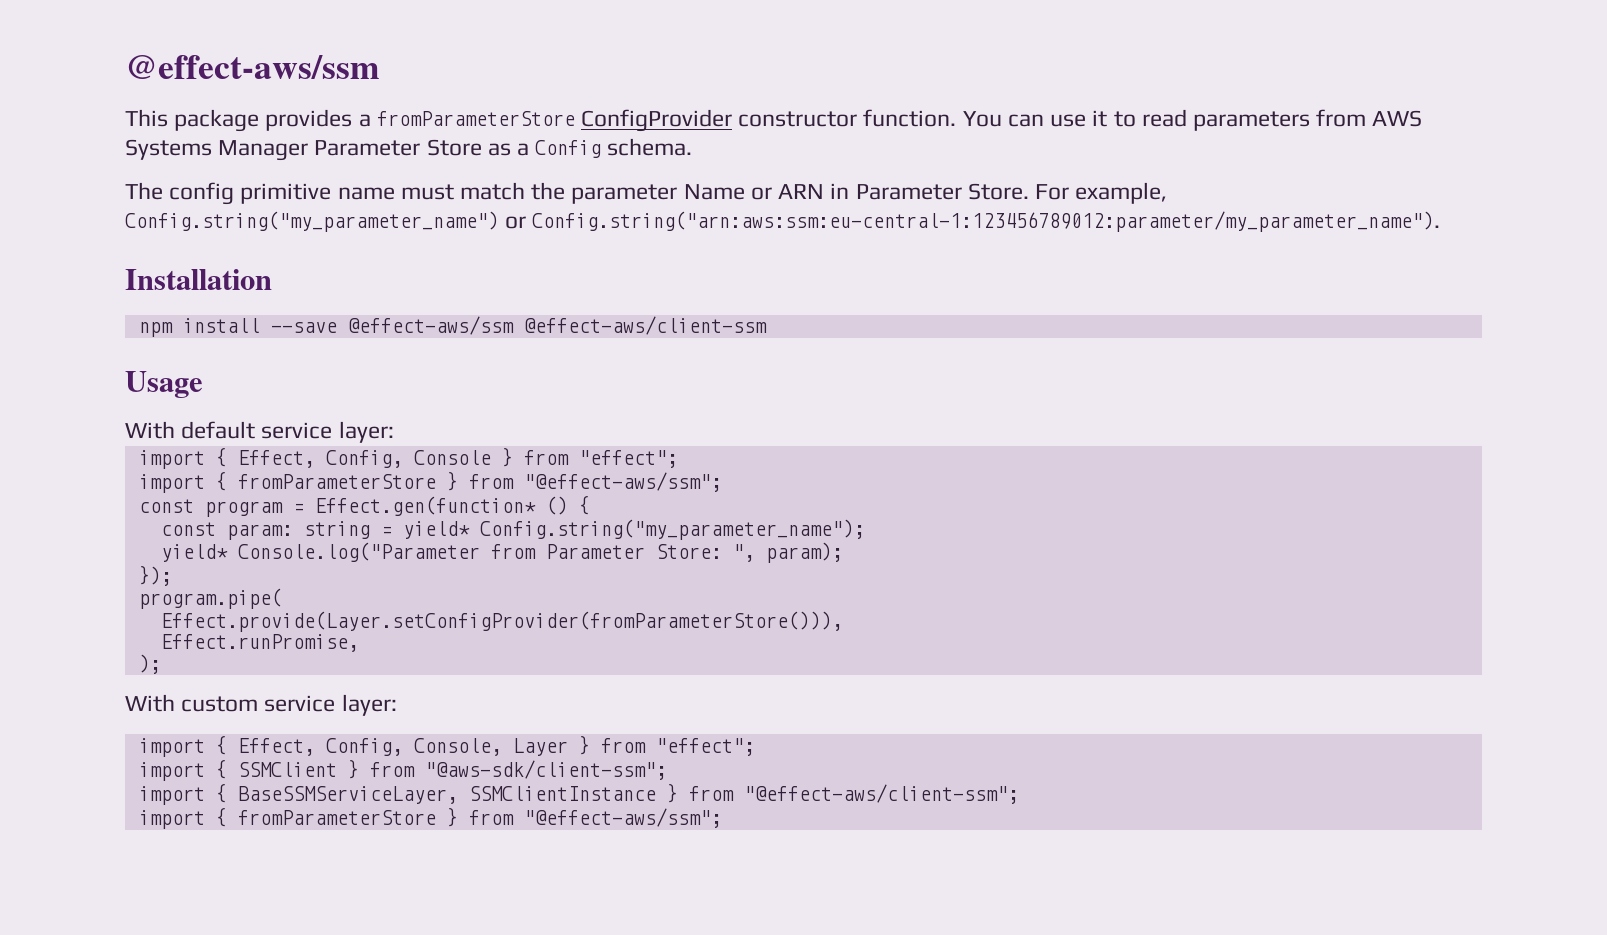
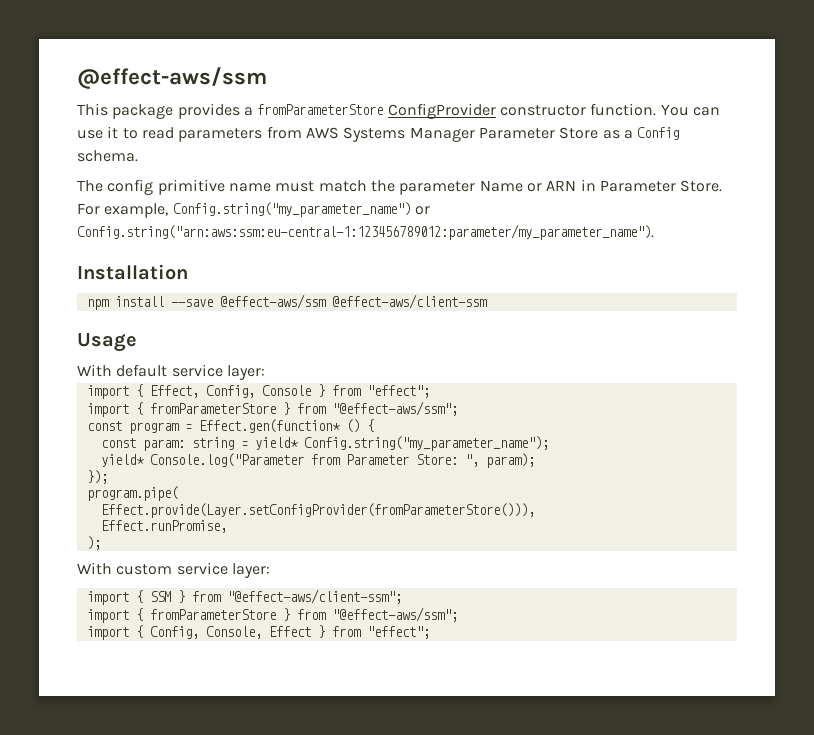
- import { Effect, Config, Console, Layer } from "effect";
- import { SSMClient } from "@aws-sdk/client-ssm";
- import { BaseSSMServiceLayer, SSMClientInstance } from "@effect-aws/client-ssm";
+ import { SSM } from "@effect-aws/client-ssm";
+ import { Config, Console, Effect } from "effect";

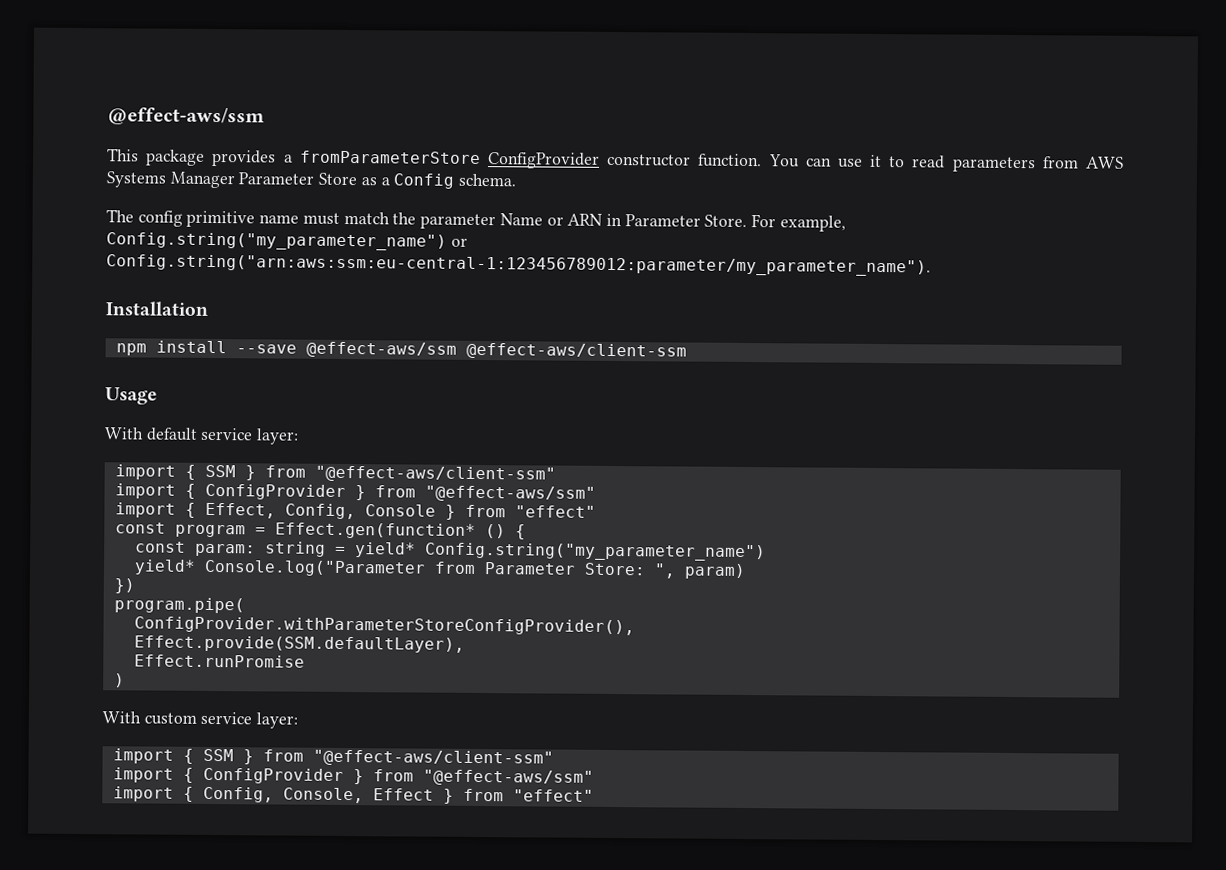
  With default service layer:
+ import { SSM } from "@effect-aws/client-ssm"
+ import { ConfigProvider } from "@effect-aws/ssm"
- import { Effect, Config, Console } from "effect";
- import { fromParameterStore } from "@effect-aws/ssm";
+ import { Effect, Config, Console } from "effect"
- const param: string = yield* Config.string("my_parameter_name");
+ const param: string = yield* Config.string("my_parameter_name")
- yield* Console.log("Parameter from Parameter Store: ", param);
- });
+ yield* Console.log("Parameter from Parameter Store: ", param)
+ })
- Effect.provide(Layer.setConfigProvider(fromParameterStore())),
- Effect.runPromise,
- );
+ ConfigProvider.withParameterStoreConfigProvider(),
+ Effect.provide(SSM.defaultLayer),
+ Effect.runPromise
+ )
  With custom service layer:
- import { SSM } from "@effect-aws/client-ssm";
- import { fromParameterStore } from "@effect-aws/ssm";
+ import { SSM } from "@effect-aws/client-ssm"
+ import { ConfigProvider } from "@effect-aws/ssm"
- import { Config, Console, Effect } from "effect";
+ import { Config, Console, Effect } from "effect"

